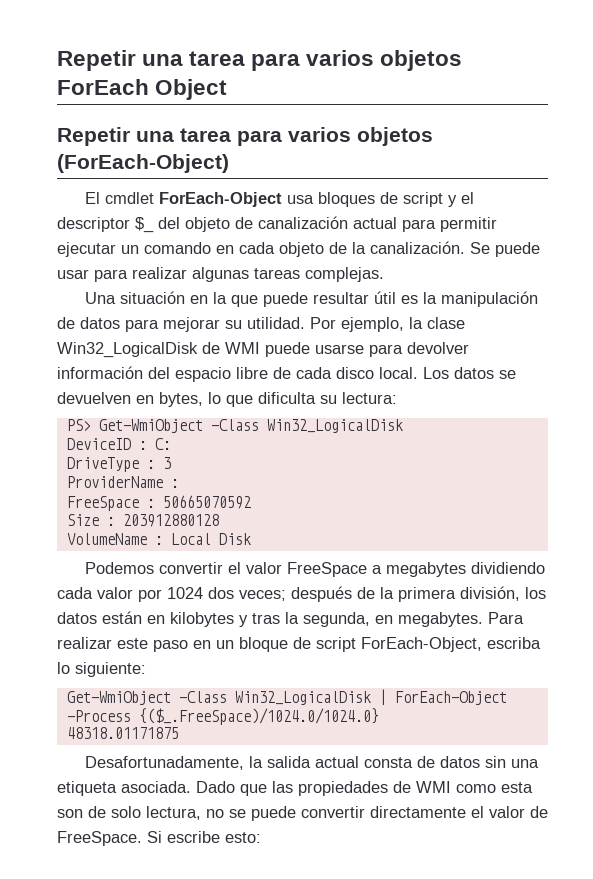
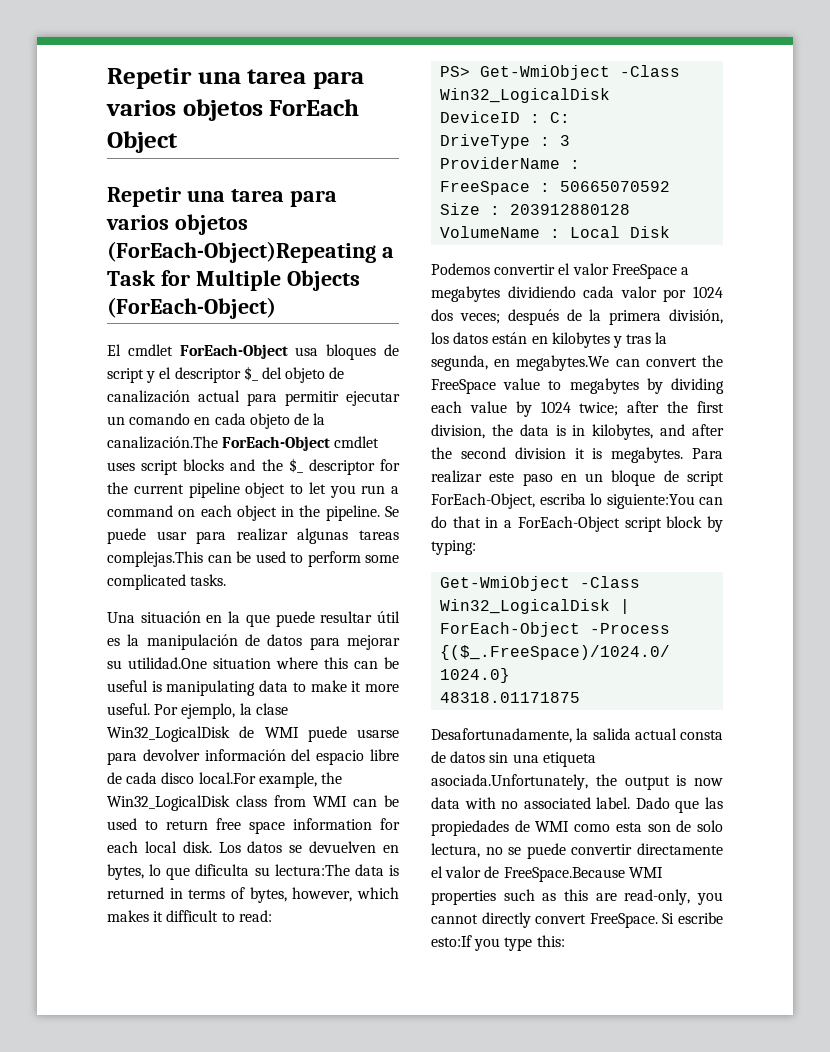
- Repetir una tarea para varios objetos (ForEach-Object)
+ Repetir una tarea para varios objetos (ForEach-Object)Repeating a Task for Multiple Objects (ForEach-Object)
- El cmdlet ForEach-Object usa bloques de script y el descriptor $_ del objeto de canalización actual para permitir ejecutar un comando en cada objeto de la canalización.
+ El cmdlet ForEach-Object usa bloques de script y el descriptor $_ del objeto de canalización actual para permitir ejecutar un comando en cada objeto de la canalización.The ForEach-Object cmdlet uses script blocks and the $_ descriptor for the current pipeline object to let you run a command on each object in the pipeline.
- Se puede usar para realizar algunas tareas complejas.
+ Se puede usar para realizar algunas tareas complejas.This can be used to perform some complicated tasks.
- Una situación en la que puede resultar útil es la manipulación de datos para mejorar su utilidad.
+ Una situación en la que puede resultar útil es la manipulación de datos para mejorar su utilidad.One situation where this can be useful is manipulating data to make it more useful.
- Por ejemplo, la clase Win32_LogicalDisk de WMI puede usarse para devolver información del espacio libre de cada disco local.
+ Por ejemplo, la clase Win32_LogicalDisk de WMI puede usarse para devolver información del espacio libre de cada disco local.For example, the Win32_LogicalDisk class from WMI can be used to return free space information for each local disk.
- Los datos se devuelven en bytes, lo que dificulta su lectura:
+ Los datos se devuelven en bytes, lo que dificulta su lectura:The data is returned in terms of bytes, however, which makes it difficult to read:
- Podemos convertir el valor FreeSpace a megabytes dividiendo cada valor por 1024 dos veces; después de la primera división, los datos están en kilobytes y tras la segunda, en megabytes.
+ Podemos convertir el valor FreeSpace a megabytes dividiendo cada valor por 1024 dos veces; después de la primera división, los datos están en kilobytes y tras la segunda, en megabytes.We can convert the FreeSpace value to megabytes by dividing each value by 1024 twice; after the first division, the data is in kilobytes, and after the second division it is megabytes.
- Para realizar este paso en un bloque de script ForEach-Object, escriba lo siguiente:
+ Para realizar este paso en un bloque de script ForEach-Object, escriba lo siguiente:You can do that in a ForEach-Object script block by typing:
- Desafortunadamente, la salida actual consta de datos sin una etiqueta asociada.
+ Desafortunadamente, la salida actual consta de datos sin una etiqueta asociada.Unfortunately, the output is now data with no associated label.
- Dado que las propiedades de WMI como esta son de solo lectura, no se puede convertir directamente el valor de FreeSpace. Si escribe esto:
+ Dado que las propiedades de WMI como esta son de solo lectura, no se puede convertir directamente el valor de FreeSpace.Because WMI properties such as this are read-only, you cannot directly convert FreeSpace. Si escribe esto:If you type this:

